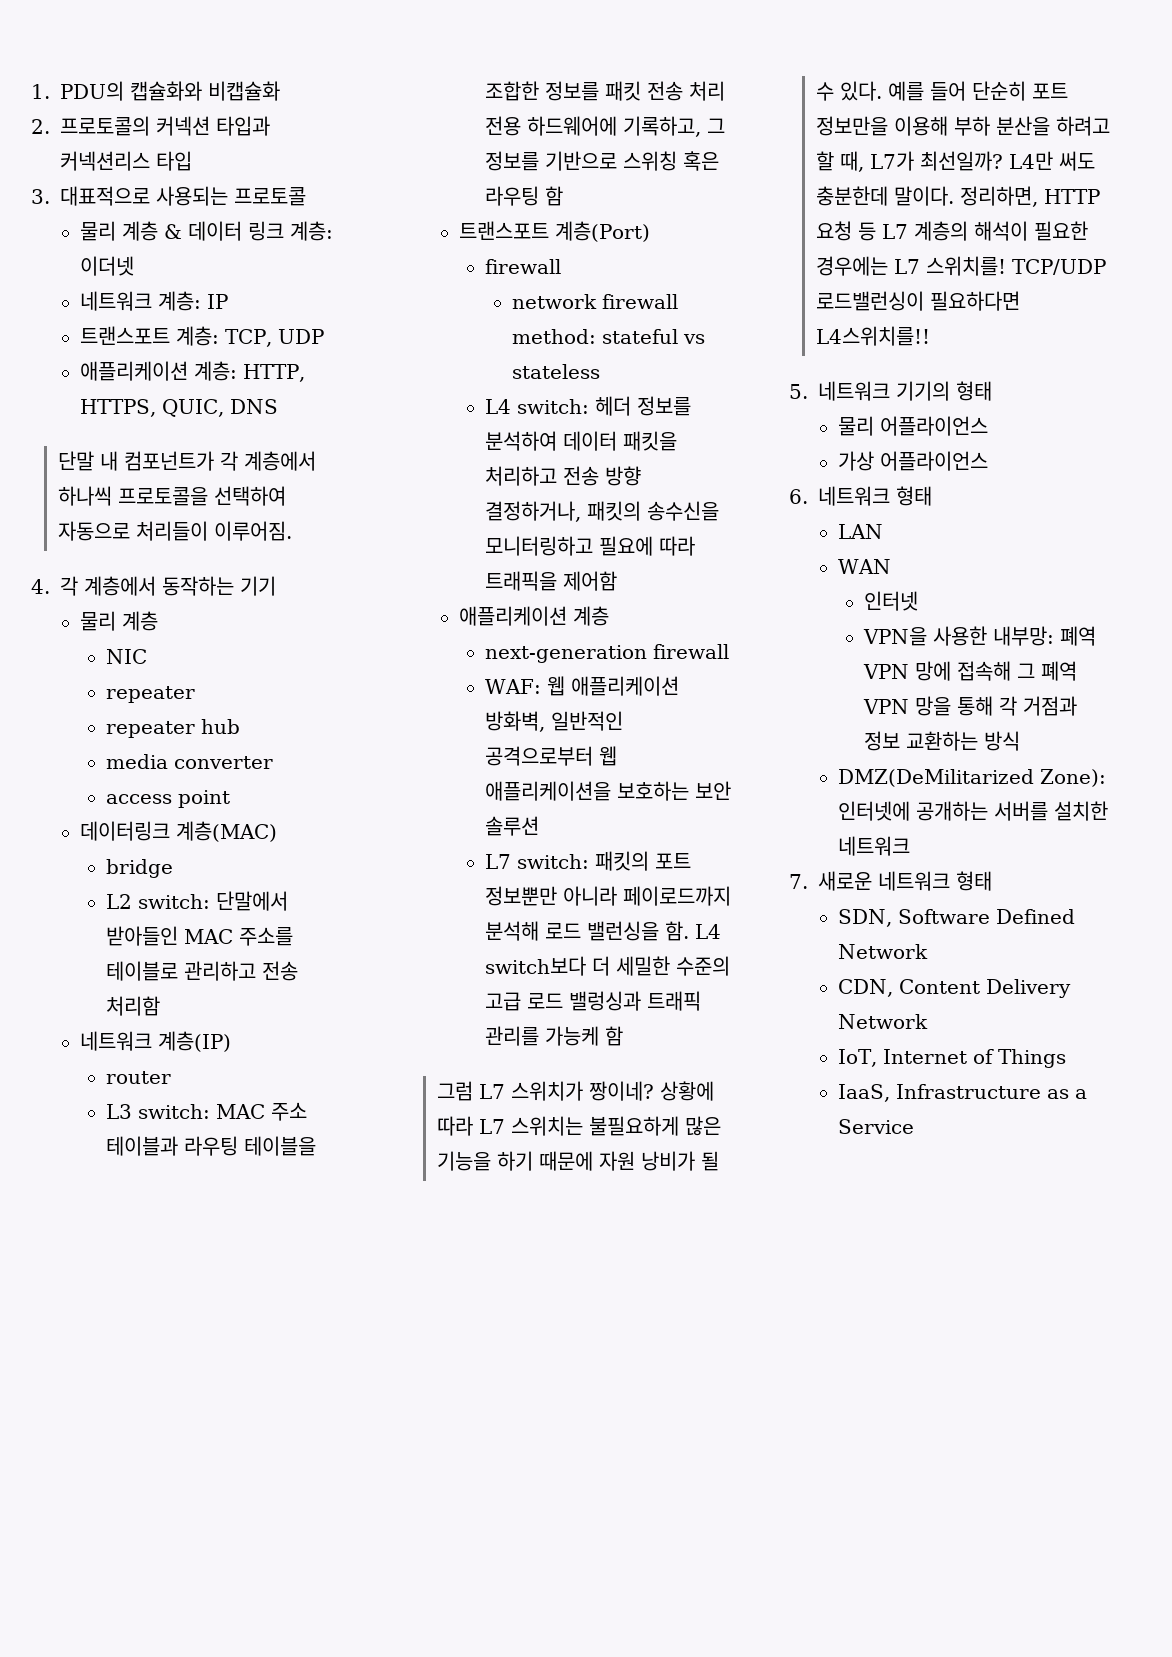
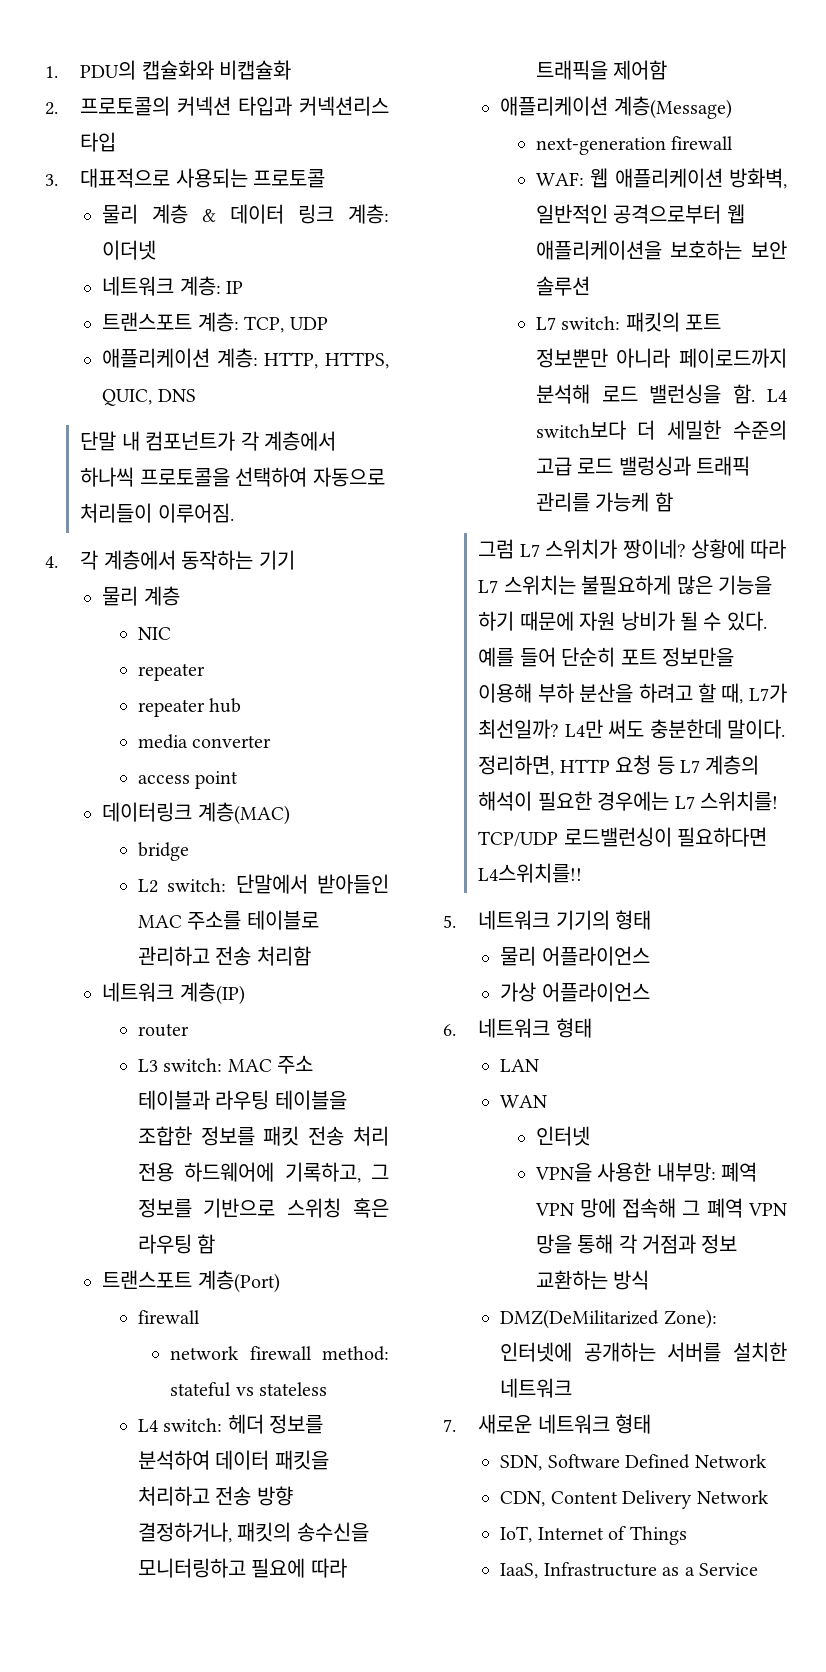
- 애플리케이션 계층
+ 애플리케이션 계층(Message)

